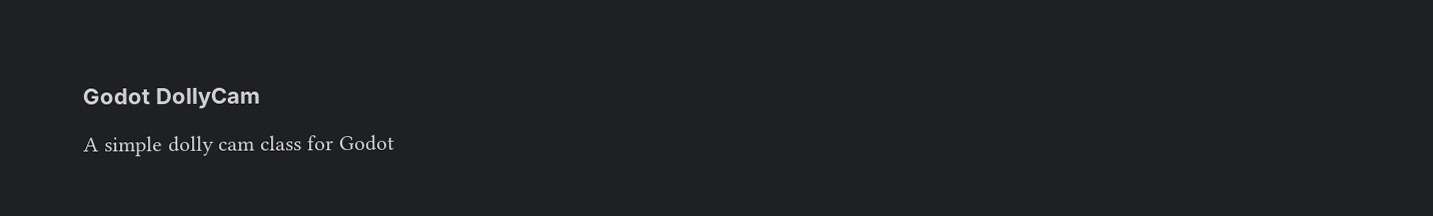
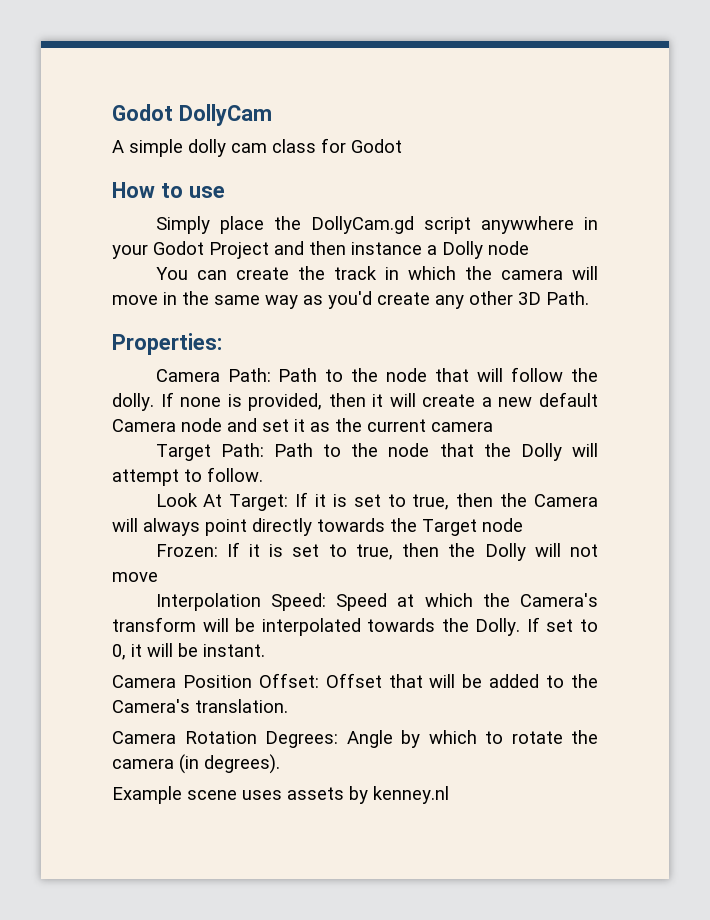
+ How to use
+ Simply place the DollyCam.gd script anywwhere in your Godot Project and then instance a Dolly node
+ You can create the track in which the camera will move in the same way as you'd create any other 3D Path.
+ Properties:
+ Camera Path: Path to the node that will follow the dolly. If none is provided, then it will create a new default Camera node and set it as the current camera
+ Target Path: Path to the node that the Dolly will attempt to follow.
+ Look At Target: If it is set to true, then the Camera will always point directly towards the Target node
+ Frozen: If it is set to true, then the Dolly will not move
+ Interpolation Speed: Speed at which the Camera's transform will be interpolated towards the Dolly. If set to 0, it will be instant.
+ Camera Position Offset: Offset that will be added to the Camera's translation.
+ Camera Rotation Degrees: Angle by which to rotate the camera (in degrees).
+ Example scene uses assets by kenney.nl

